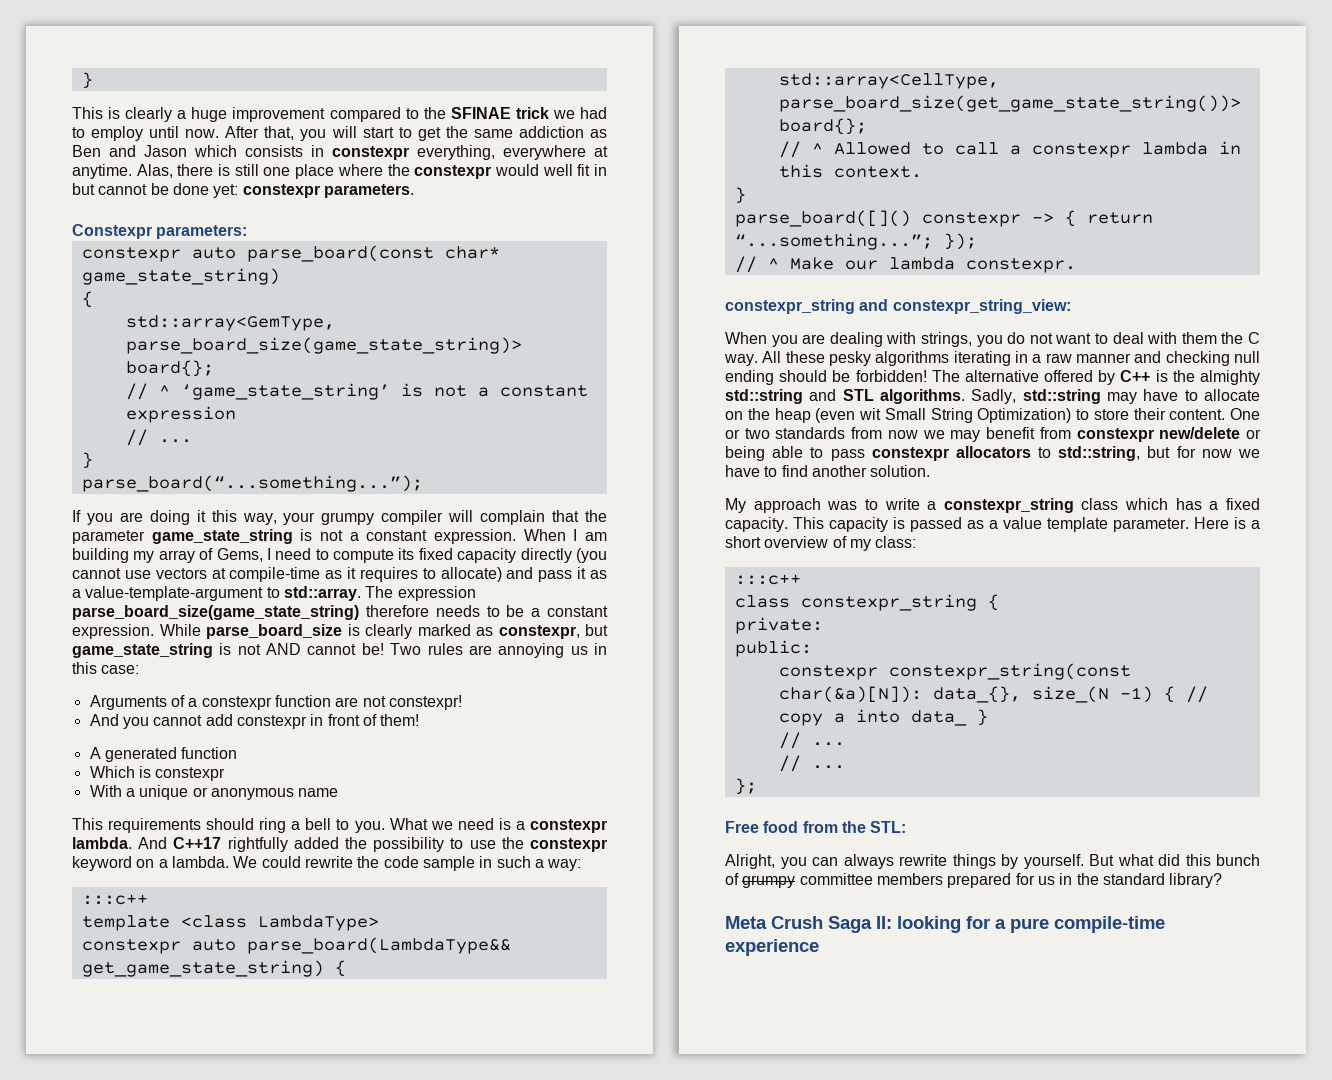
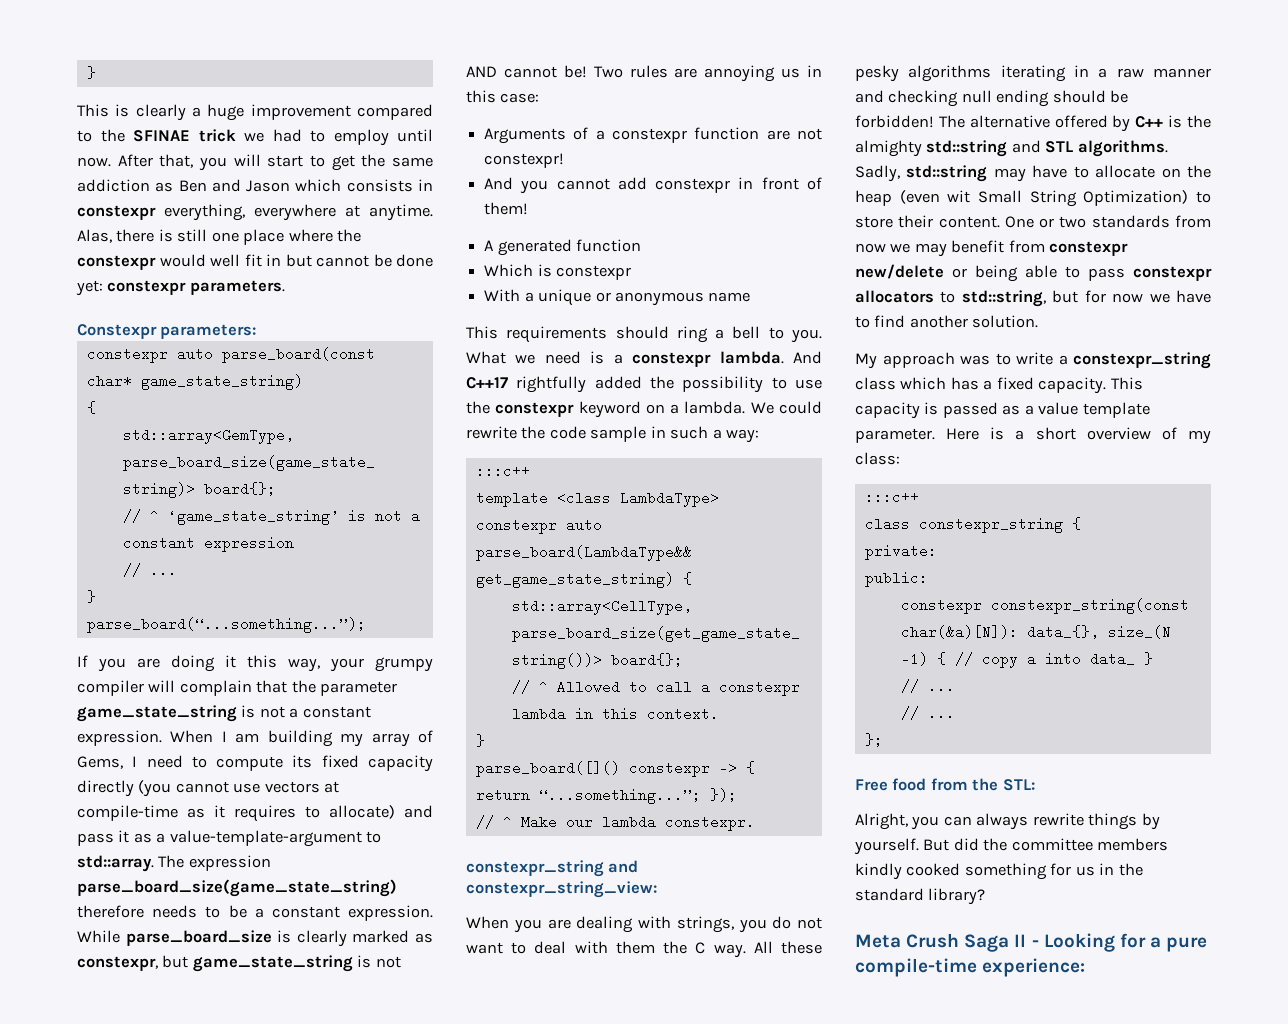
- But what did this bunch of grumpy committee members prepared for us in the standard library?
+ But did the committee members kindly cooked something for us in the standard library?
- Meta Crush Saga II: looking for a pure compile-time experience
+ Meta Crush Saga II - Looking for a pure compile-time experience:

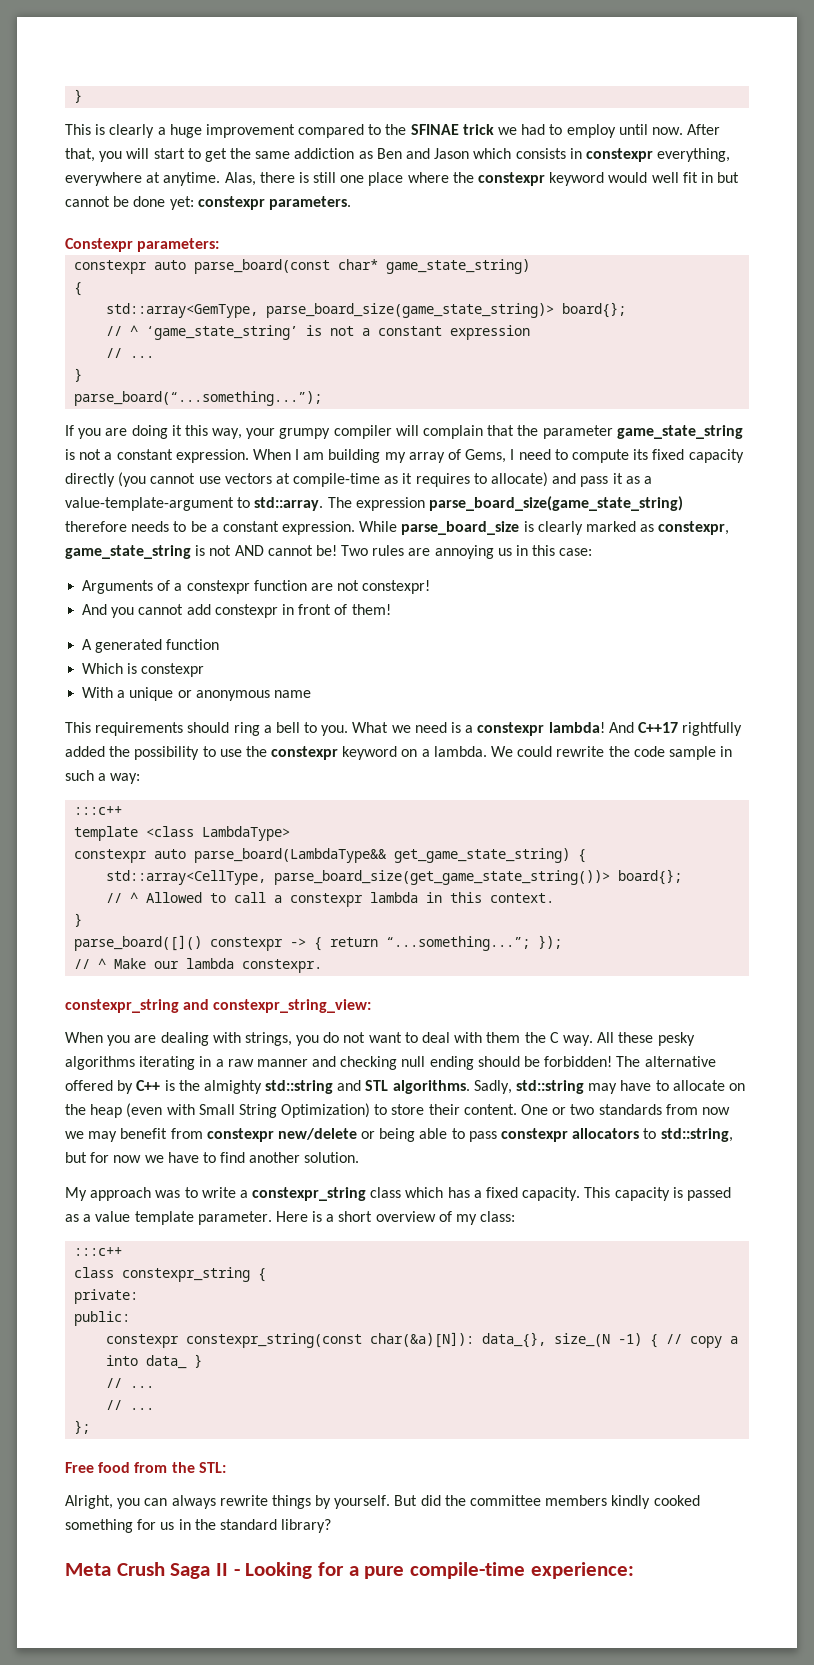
- Alas, there is still one place where the constexpr would well fit in but cannot be done yet: constexpr parameters.
+ Alas, there is still one place where the constexpr keyword would well fit in but cannot be done yet: constexpr parameters.
- While parse_board_size is clearly marked as constexpr, but game_state_string is not AND cannot be!
+ While parse_board_size is clearly marked as constexpr, game_state_string is not AND cannot be!
- What we need is a constexpr lambda.
+ What we need is a constexpr lambda!
- Sadly, std::string may have to allocate on the heap (even wit Small String Optimization) to store their content.
+ Sadly, std::string may have to allocate on the heap (even with Small String Optimization) to store their content.

